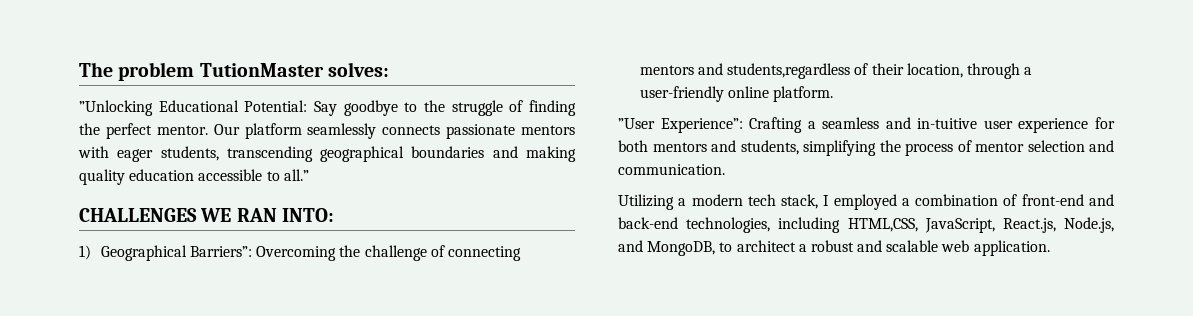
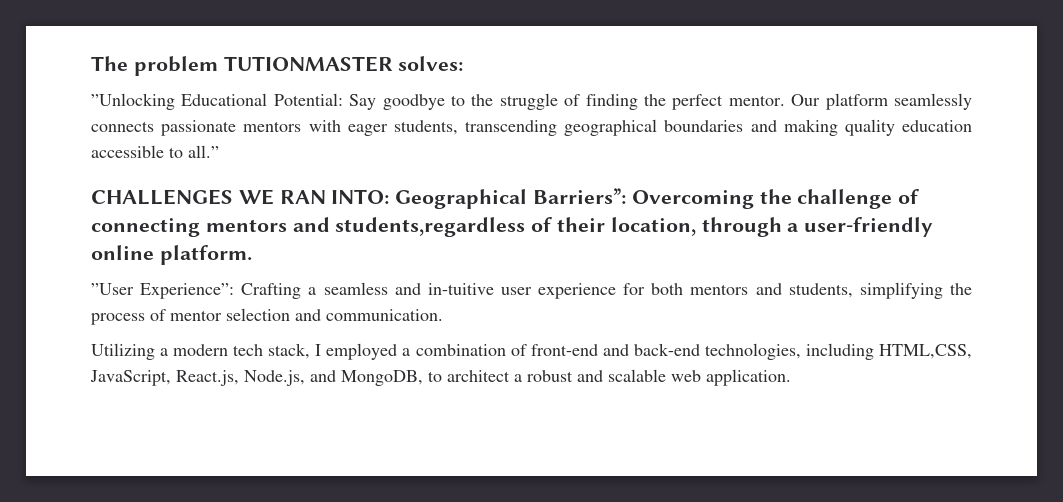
- The problem TutionMaster solves:
+ The problem TUTIONMASTER solves:
- CHALLENGES WE RAN INTO:
- 1) Geographical Barriers”: Overcoming the challenge of connecting mentors and students,regardless of their location, through a user-friendly online platform.
+ CHALLENGES WE RAN INTO: Geographical Barriers”: Overcoming the challenge of connecting mentors and students,regardless of their location, through a user-friendly online platform.

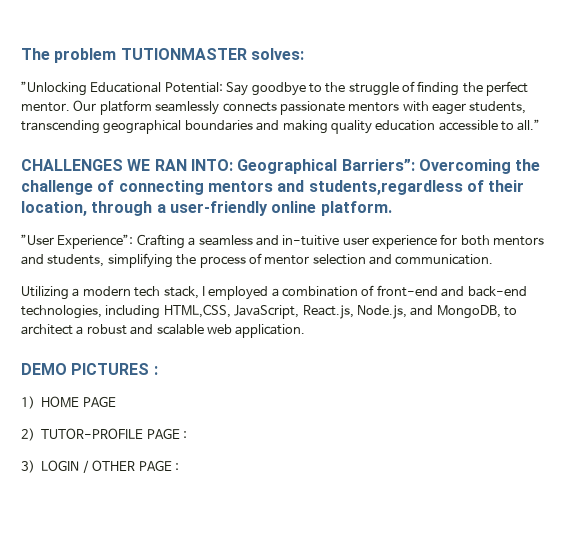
+ DEMO PICTURES :
+ 1) HOME PAGE
+ 2) TUTOR-PROFILE PAGE :
+ 3) LOGIN / OTHER PAGE :

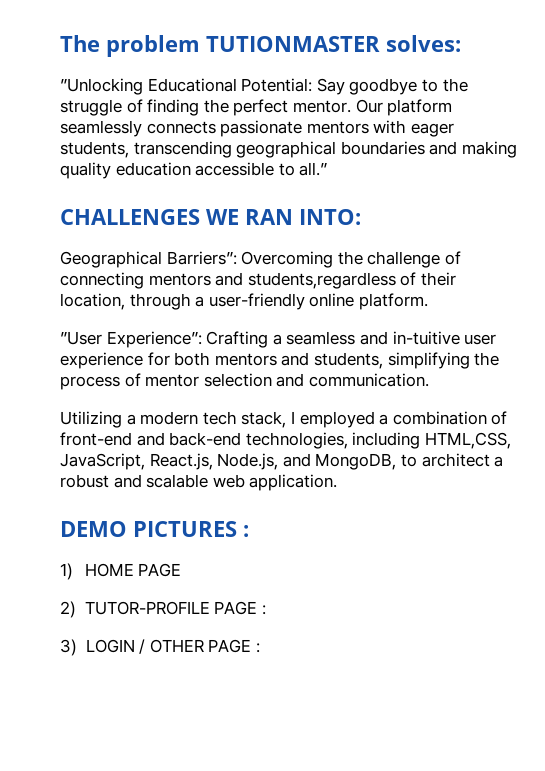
- CHALLENGES WE RAN INTO: Geographical Barriers”: Overcoming the challenge of connecting mentors and students,regardless of their location, through a user-friendly online platform.
+ CHALLENGES WE RAN INTO:
+ Geographical Barriers”: Overcoming the challenge of connecting mentors and students,regardless of their location, through a user-friendly online platform.

